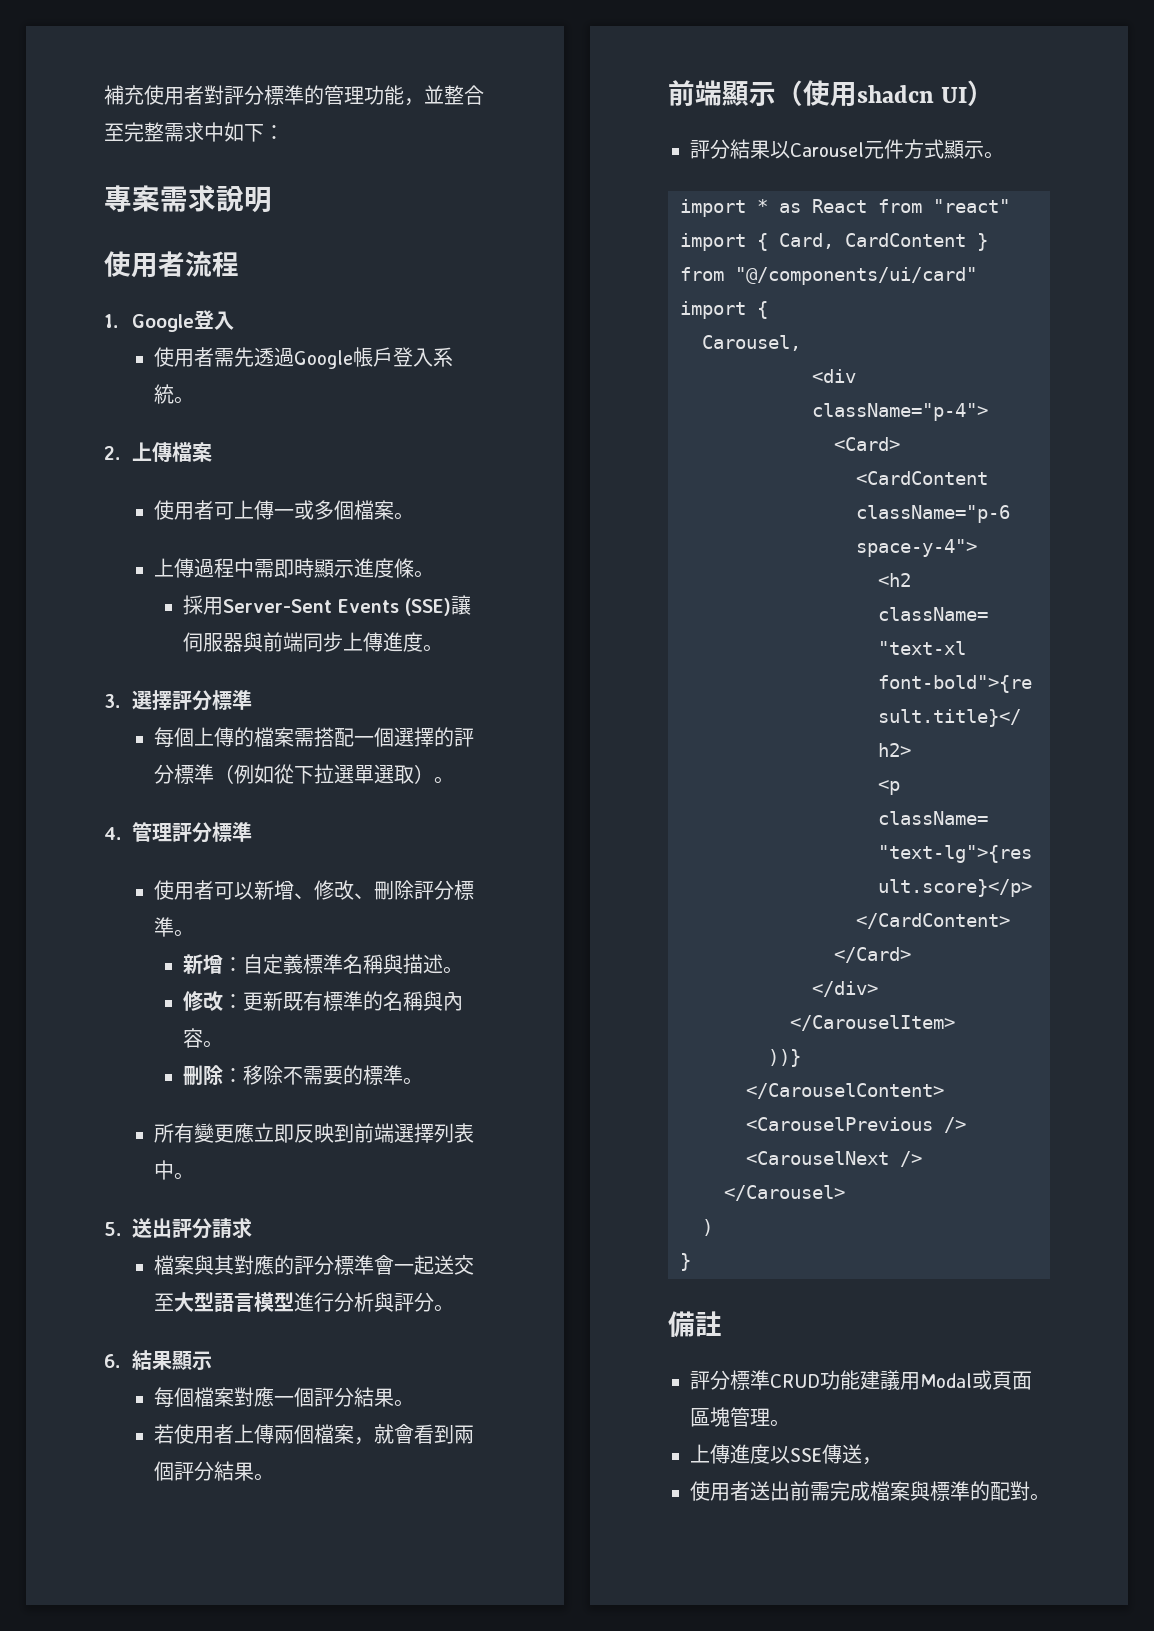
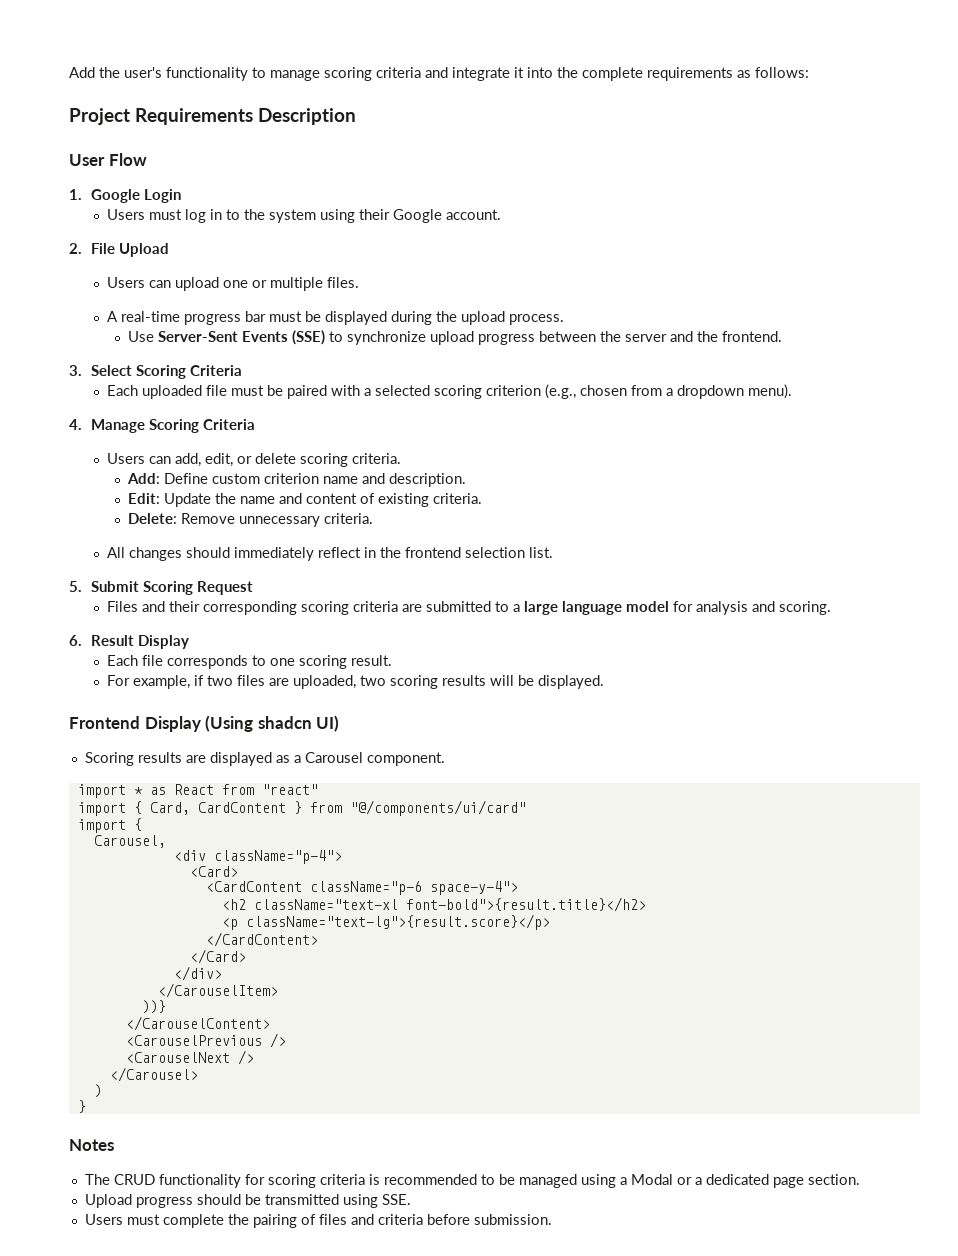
- 補充使用者對評分標準的管理功能，並整合至完整需求中如下：
- 專案需求說明
- 使用者流程
- 1. Google登入
- 使用者需先透過Google帳戶登入系統。
- 2.上傳檔案
- 使用者可上傳一或多個檔案。
- 上傳過程中需即時顯示進度條。
- 採用Server-Sent Events (SSE)讓伺服器與前端同步上傳進度。
- 3.選擇評分標準
- 每個上傳的檔案需搭配一個選擇的評分標準（例如從下拉選單選取）。
- 4.管理評分標準
- 使用者可以新增、修改、刪除評分標準。
- 新增：自定義標準名稱與描述。
- 修改：更新既有標準的名稱與內容。
- 刪除：移除不需要的標準。
- 所有變更應立即反映到前端選擇列表中。
- 5.送出評分請求
- 檔案與其對應的評分標準會一起送交至大型語言模型進行分析與評分。
- 6.結果顯示
- 每個檔案對應一個評分結果。
- 若使用者上傳兩個檔案，就會看到兩個評分結果。
- 前端顯示（使用shadcn UI）
- 評分結果以Carousel元件方式顯示。
+ Add the user's functionality to manage scoring criteria and integrate it into the complete requirements as follows:
+ Project Requirements Description
+ User Flow
+ 1. Google Login
+ Users must log in to the system using their Google account.
+ 2. File Upload
+ Users can upload one or multiple files.
+ A real-time progress bar must be displayed during the upload process.
+ Use Server-Sent Events (SSE) to synchronize upload progress between the server and the frontend.
+ 3. Select Scoring Criteria
+ Each uploaded file must be paired with a selected scoring criterion (e.g., chosen from a dropdown menu).
+ 4. Manage Scoring Criteria
+ Users can add, edit, or delete scoring criteria.
+ Add: Define custom criterion name and description.
+ Edit: Update the name and content of existing criteria.
+ Delete: Remove unnecessary criteria.
+ All changes should immediately reflect in the frontend selection list.
+ 5. Submit Scoring Request
+ Files and their corresponding scoring criteria are submitted to a large language model for analysis and scoring.
+ 6. Result Display
+ Each file corresponds to one scoring result.
+ For example, if two files are uploaded, two scoring results will be displayed.
+ Frontend Display (Using shadcn UI)
+ Scoring results are displayed as a Carousel component.
- 備註
- 評分標準CRUD功能建議用Modal或頁面區塊管理。
- 上傳進度以SSE傳送，
- 使用者送出前需完成檔案與標準的配對。
+ Notes
+ The CRUD functionality for scoring criteria is recommended to be managed using a Modal or a dedicated page section.
+ Upload progress should be transmitted using SSE.
+ Users must complete the pairing of files and criteria before submission.

